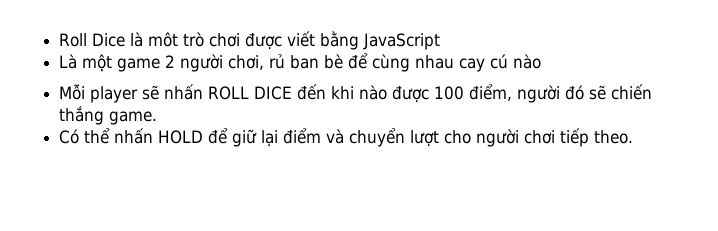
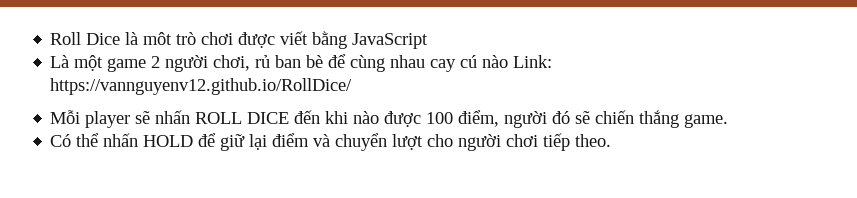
- Là một game 2 người chơi, rủ ban bè để cùng nhau cay cú nào
+ Là một game 2 người chơi, rủ ban bè để cùng nhau cay cú nào Link: https://vannguyenv12.github.io/RollDice/

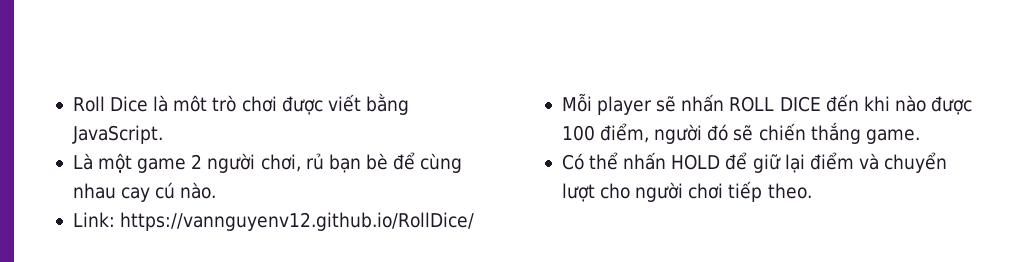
- Roll Dice là môt trò chơi được viết bằng JavaScript
+ Roll Dice là môt trò chơi được viết bằng JavaScript.
- Là một game 2 người chơi, rủ ban bè để cùng nhau cay cú nào Link: https://vannguyenv12.github.io/RollDice/
+ Là một game 2 người chơi, rủ bạn bè để cùng nhau cay cú nào.
+ Link: https://vannguyenv12.github.io/RollDice/

